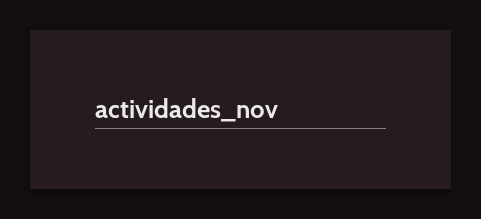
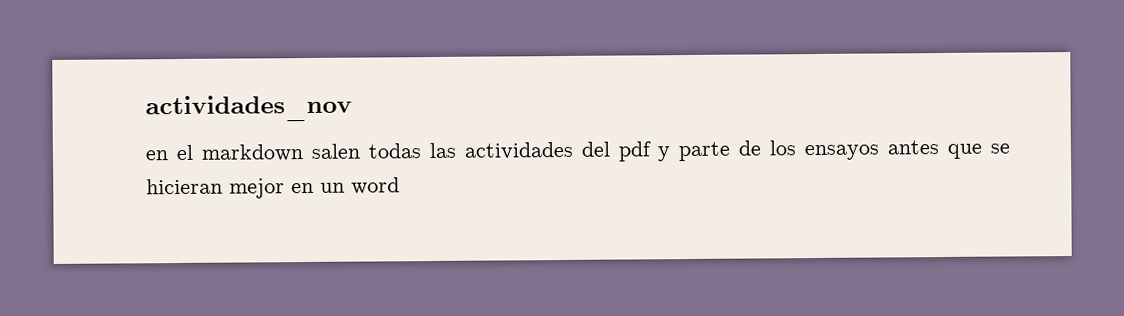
+ en el markdown salen todas las actividades del pdf y parte de los ensayos antes que se hicieran mejor en un word

